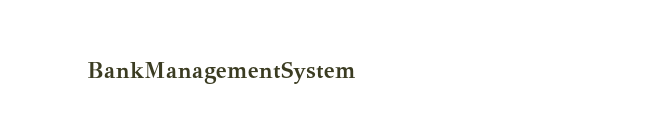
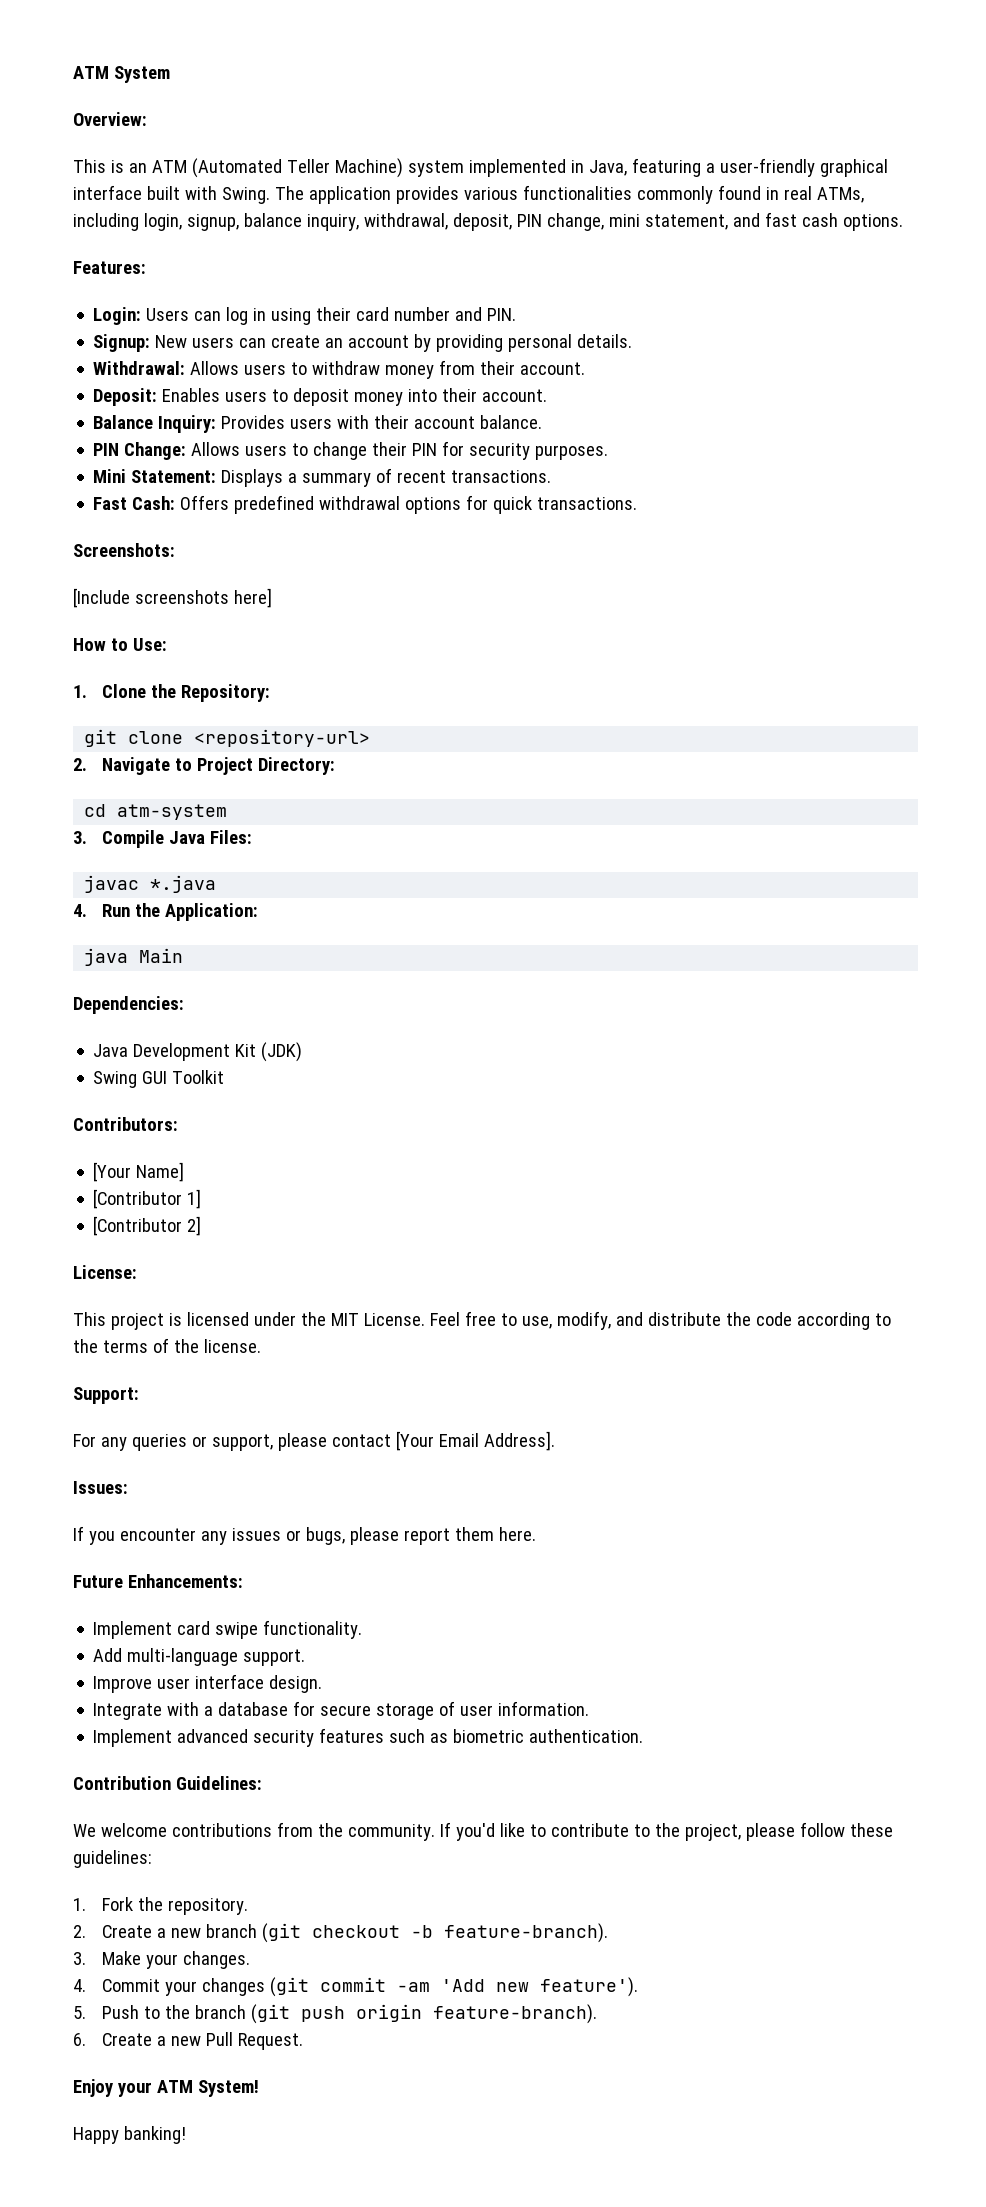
- BankManagementSystem
+ ATM System
+ Overview:
+ This is an ATM (Automated Teller Machine) system implemented in Java, featuring a user-friendly graphical interface built with Swing. The application provides various functionalities commonly found in real ATMs, including login, signup, balance inquiry, withdrawal, deposit, PIN change, mini statement, and fast cash options.
+ Features:
+ Login: Users can log in using their card number and PIN.
+ Signup: New users can create an account by providing personal details.
+ Withdrawal: Allows users to withdraw money from their account.
+ Deposit: Enables users to deposit money into their account.
+ Balance Inquiry: Provides users with their account balance.
+ PIN Change: Allows users to change their PIN for security purposes.
+ Mini Statement: Displays a summary of recent transactions.
+ Fast Cash: Offers predefined withdrawal options for quick transactions.
+ Screenshots:
+ [Include screenshots here]
+ How to Use:
+ 1. Clone the Repository:
+ git clone <repository-url>
+ 2. Navigate to Project Directory:
+ cd atm-system
+ 3. Compile Java Files:
+ javac *.java
+ 4. Run the Application:
+ java Main
+ Dependencies:
+ Java Development Kit (JDK)
+ Swing GUI Toolkit
+ Contributors:
+ [Your Name]
+ [Contributor 1]
+ [Contributor 2]
+ License:
+ This project is licensed under the MIT License. Feel free to use, modify, and distribute the code according to the terms of the license.
+ Support:
+ For any queries or support, please contact [Your Email Address].
+ Issues:
+ If you encounter any issues or bugs, please report them here.
+ Future Enhancements:
+ Implement card swipe functionality.
+ Add multi-language support.
+ Improve user interface design.
+ Integrate with a database for secure storage of user information.
+ Implement advanced security features such as biometric authentication.
+ Contribution Guidelines:
+ We welcome contributions from the community. If you'd like to contribute to the project, please follow these guidelines:
+ 1. Fork the repository.
+ 2. Create a new branch (git checkout -b feature-branch).
+ 3. Make your changes.
+ 4. Commit your changes (git commit -am 'Add new feature').
+ 5. Push to the branch (git push origin feature-branch).
+ 6. Create a new Pull Request.
+ Enjoy your ATM System!
+ Happy banking!

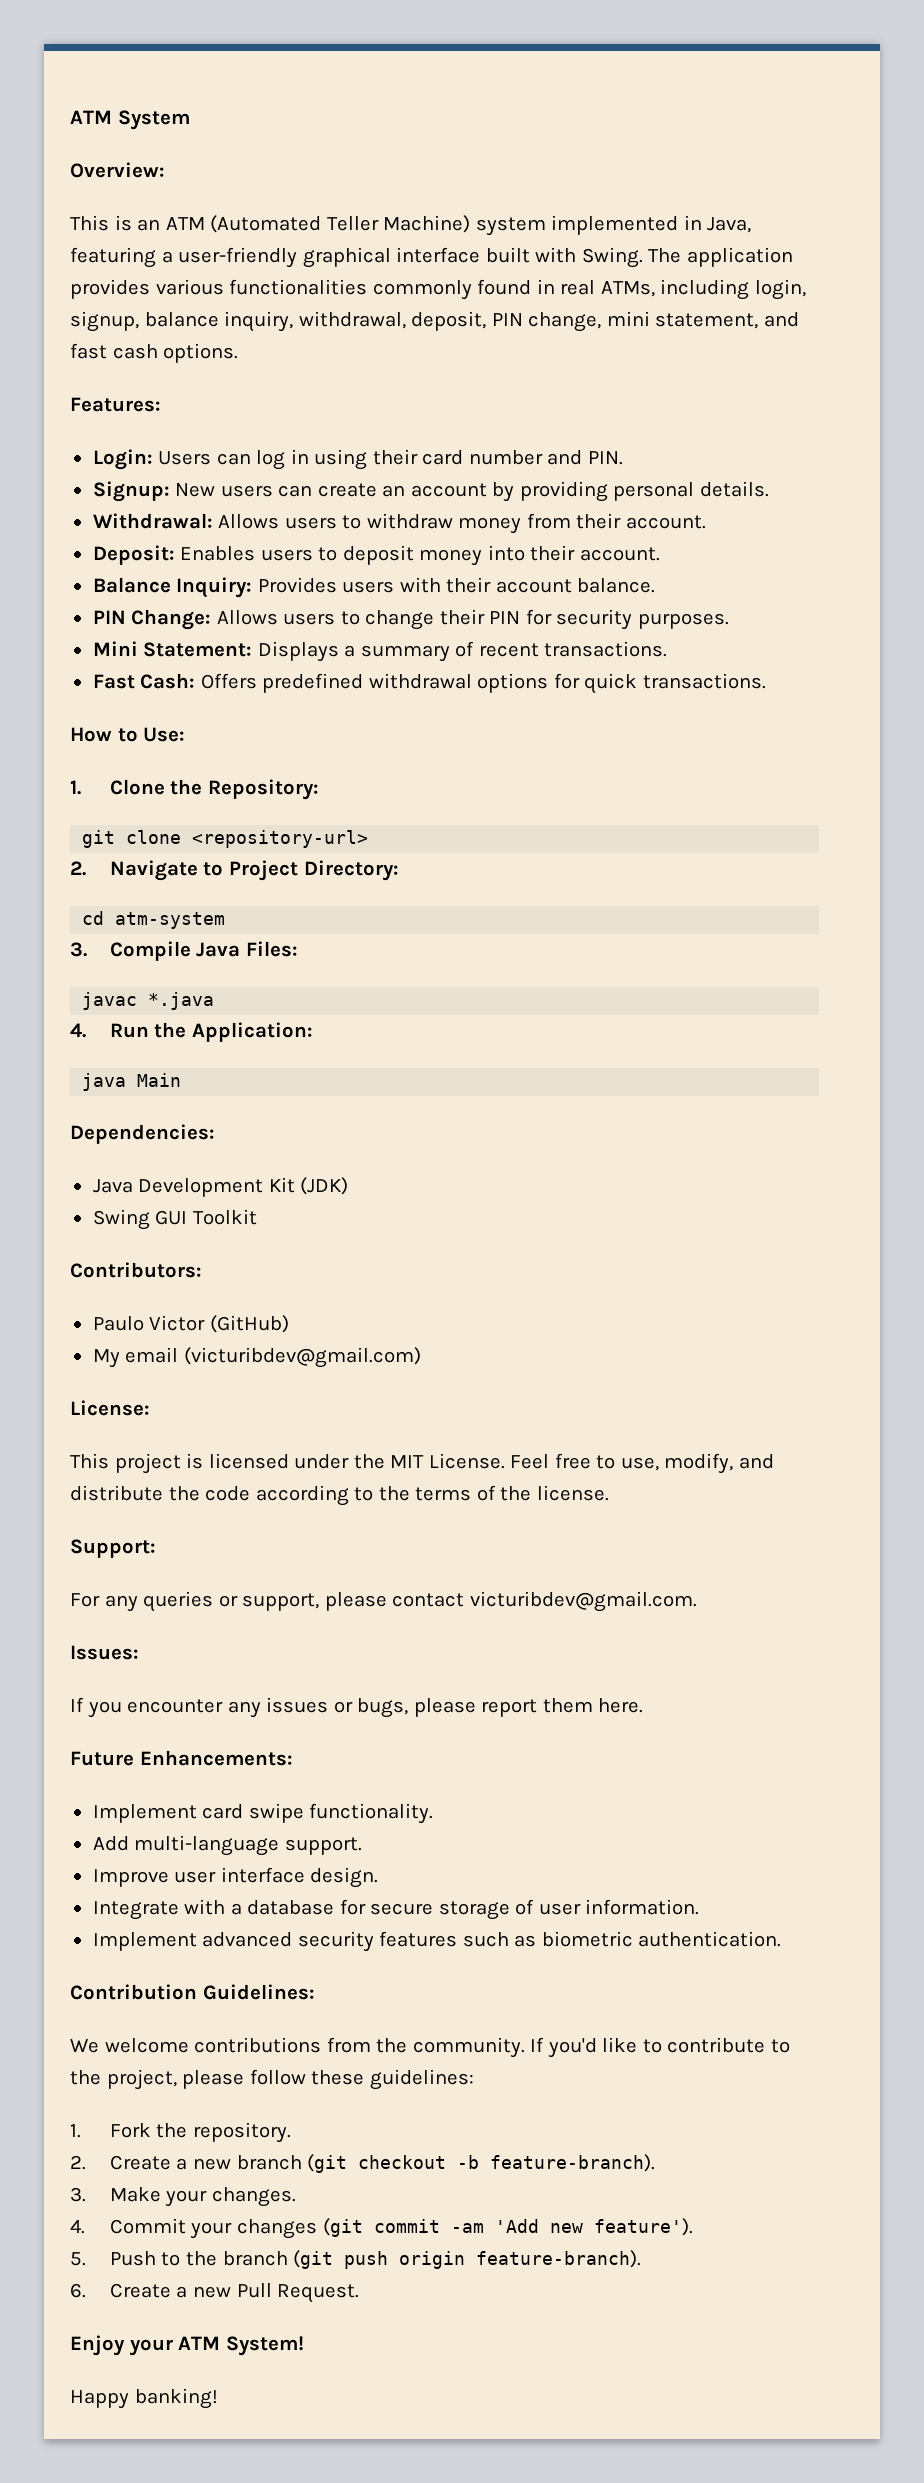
- Screenshots:
- [Include screenshots here]
- [Your Name]
- [Contributor 1]
- [Contributor 2]
+ Paulo Victor (GitHub)
+ My email (victuribdev@gmail.com)
- For any queries or support, please contact [Your Email Address].
+ For any queries or support, please contact victuribdev@gmail.com.

